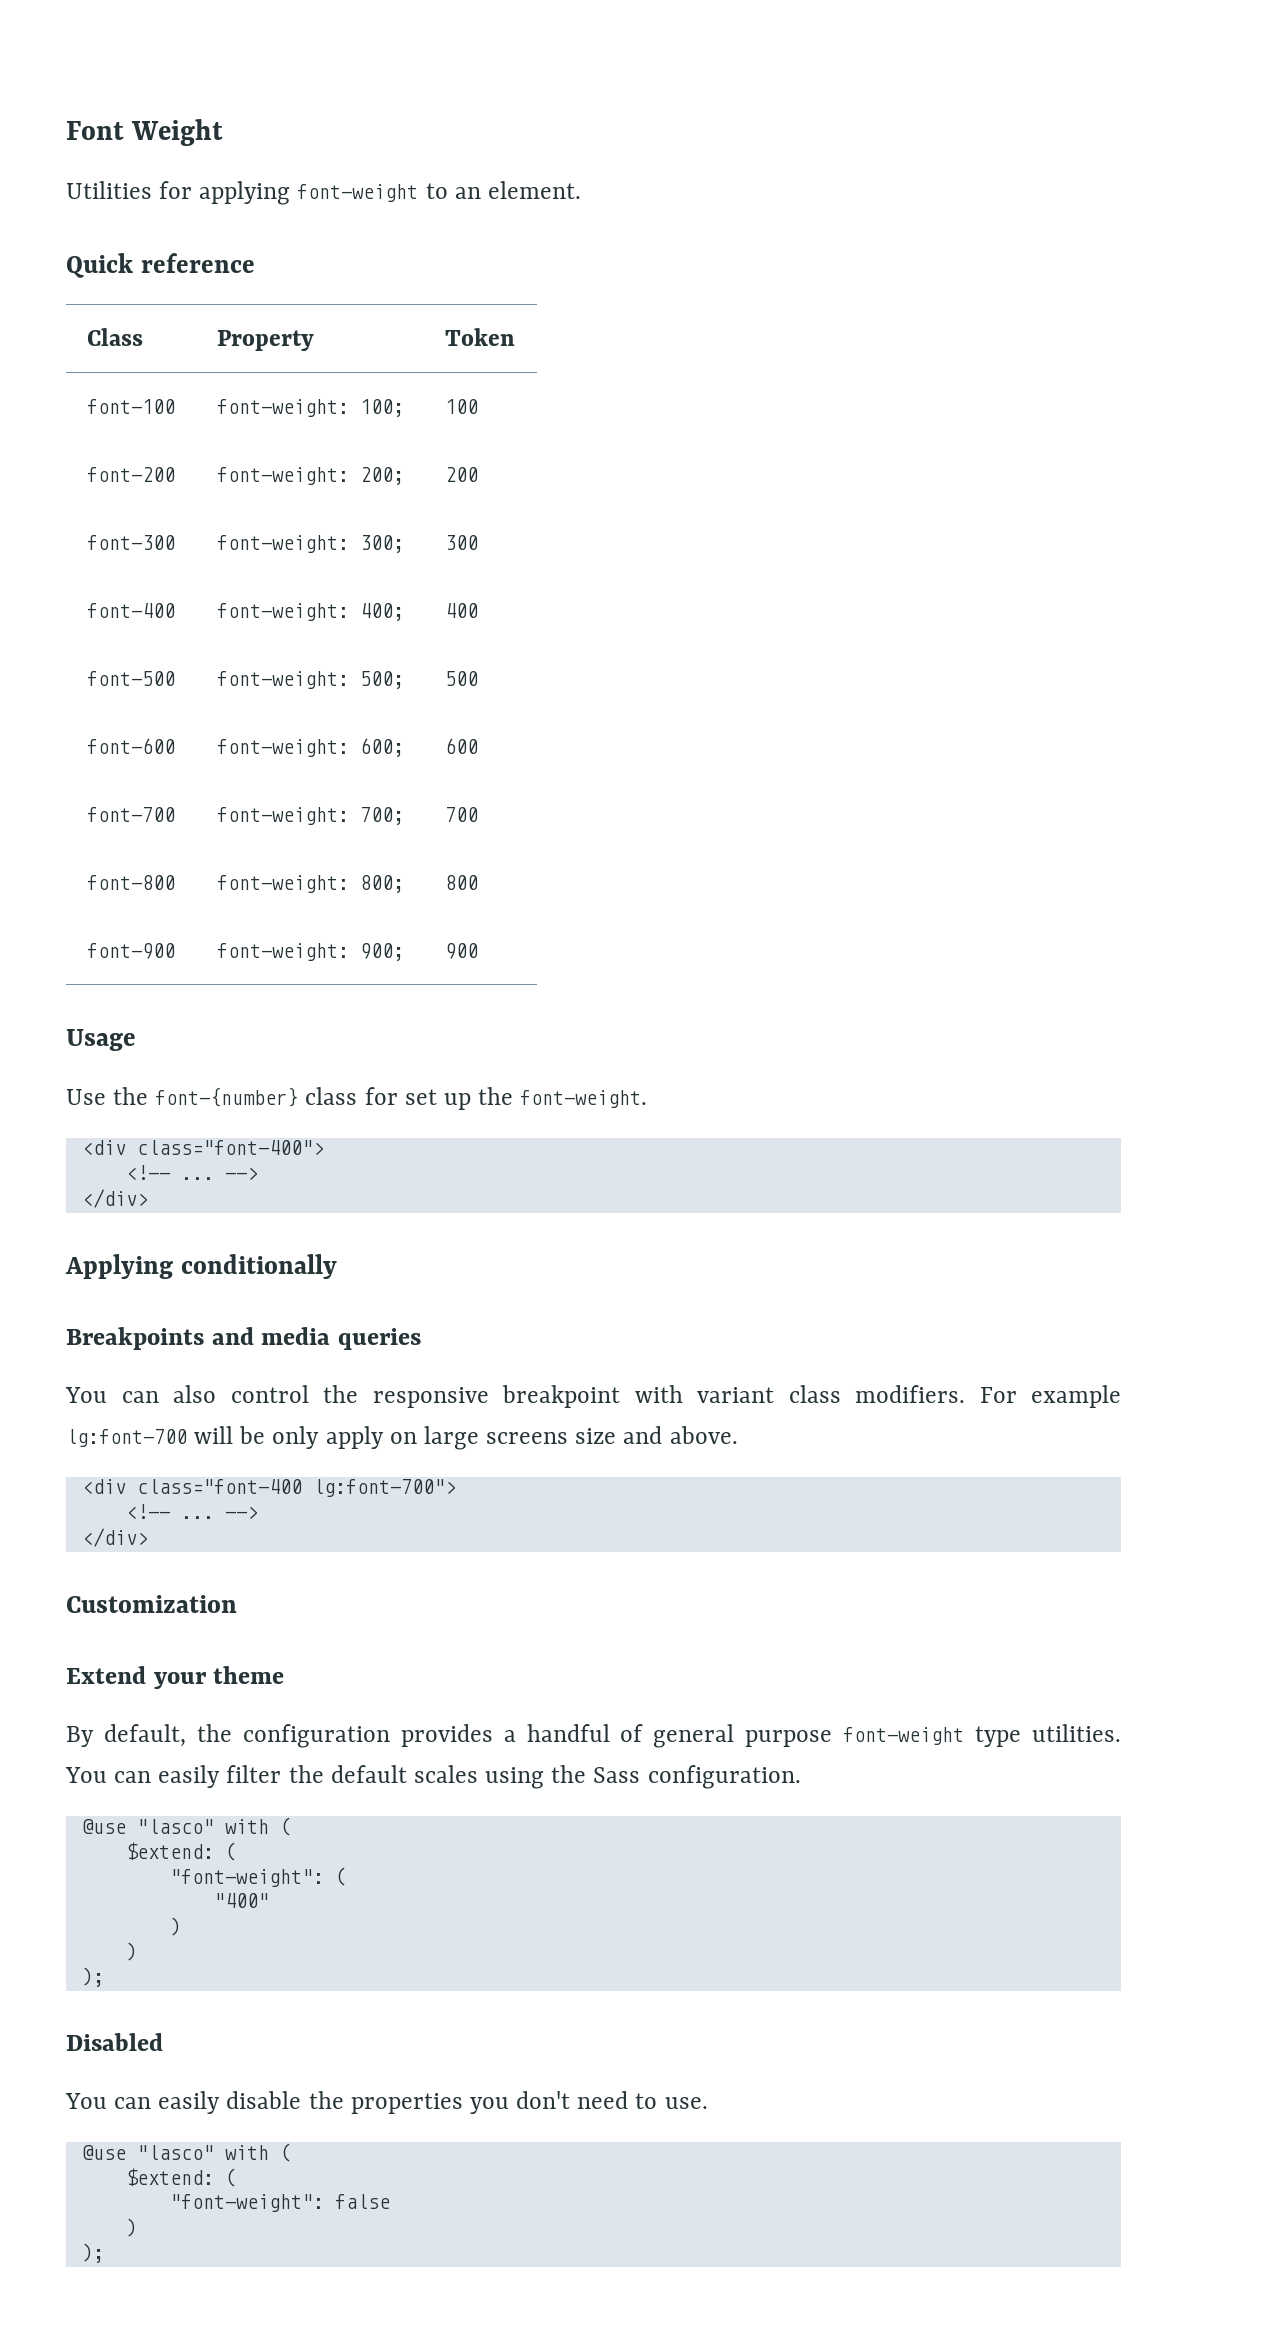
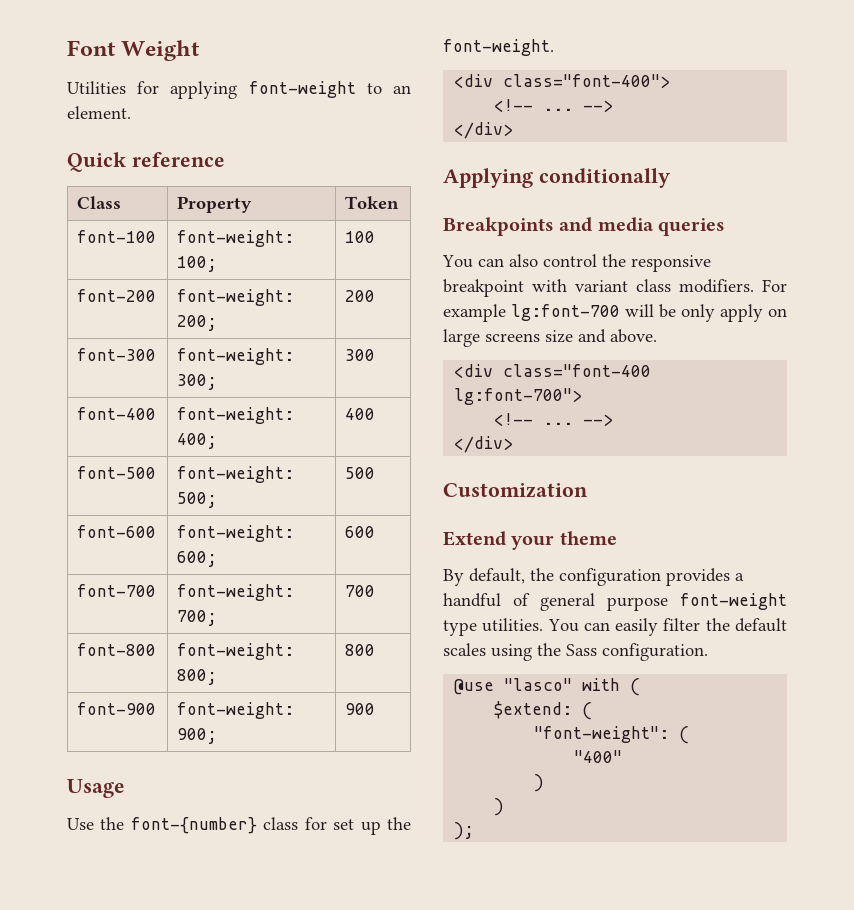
- Disabled
- You can easily disable the properties you don't need to use.
- @use "lasco" with (
- $extend: (
- "font-weight": false
- )
- );

